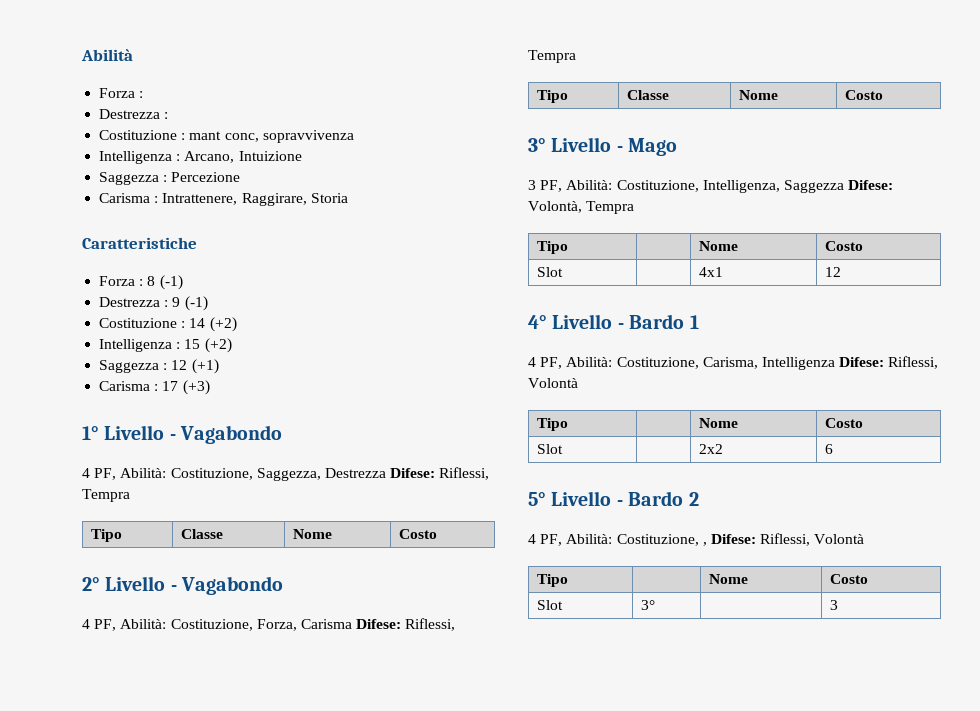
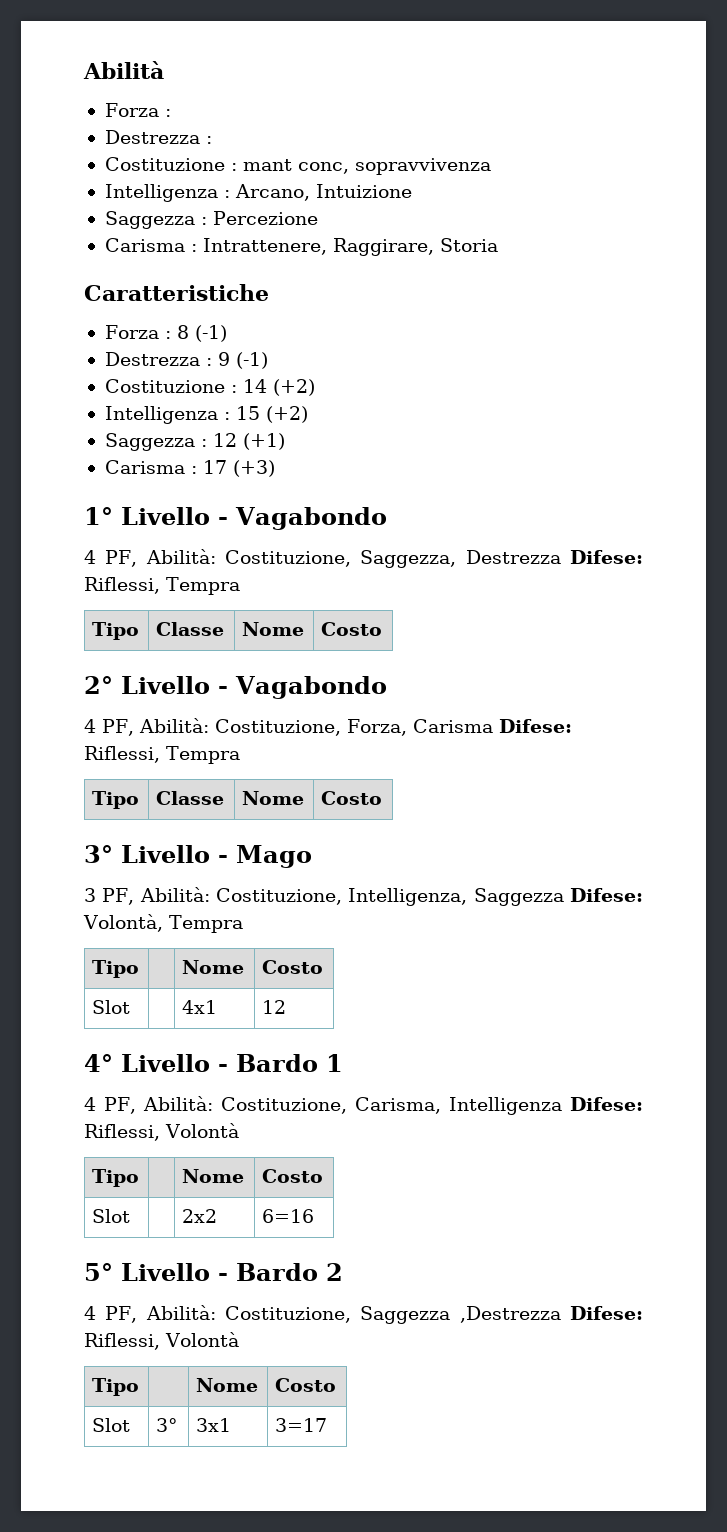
- Slot | | 2x2 | 6
+ Slot | | 2x2 | 6=16
- 4 PF, Abilità: Costituzione, , Difese: Riflessi, Volontà
+ 4 PF, Abilità: Costituzione, Saggezza ,Destrezza Difese: Riflessi, Volontà
- Slot | 3° | | 3
+ Slot | 3° | 3x1 | 3=17

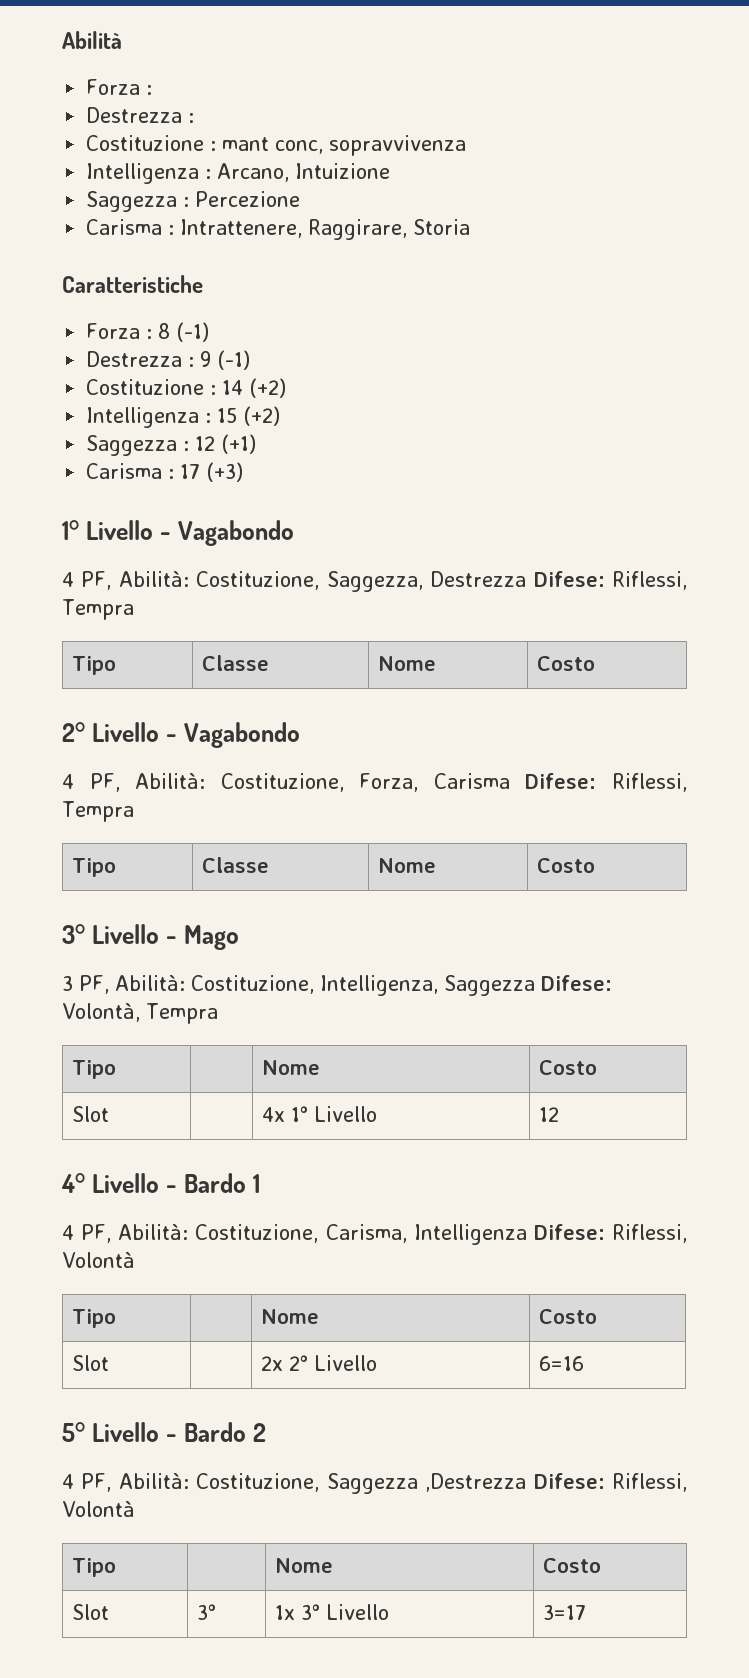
- Slot | | 4x1 | 12
+ Slot | | 4x 1° Livello | 12
- Slot | | 2x2 | 6=16
+ Slot | | 2x 2° Livello | 6=16
- Slot | 3° | 3x1 | 3=17
+ Slot | 3° | 1x 3° Livello | 3=17

